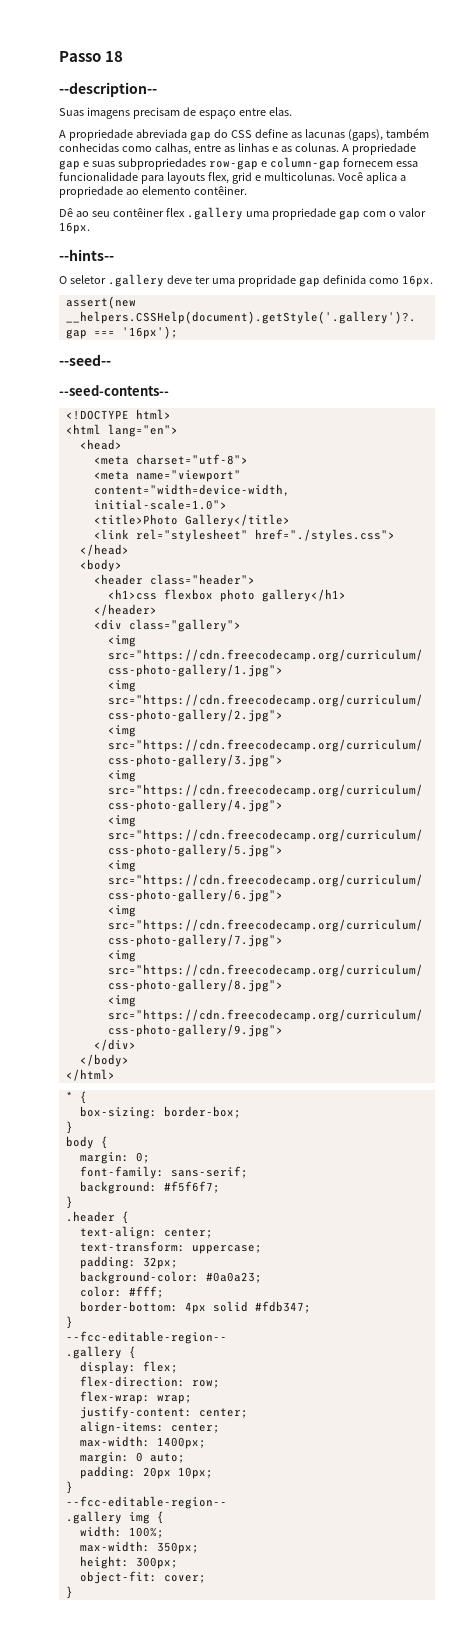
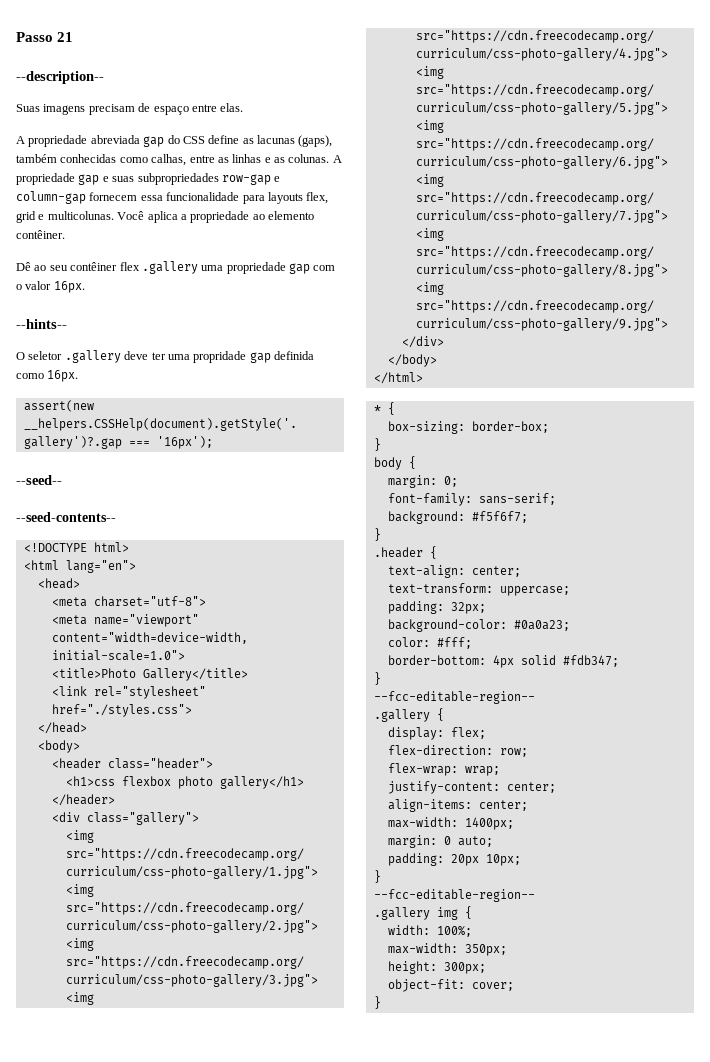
- Passo 18
+ Passo 21

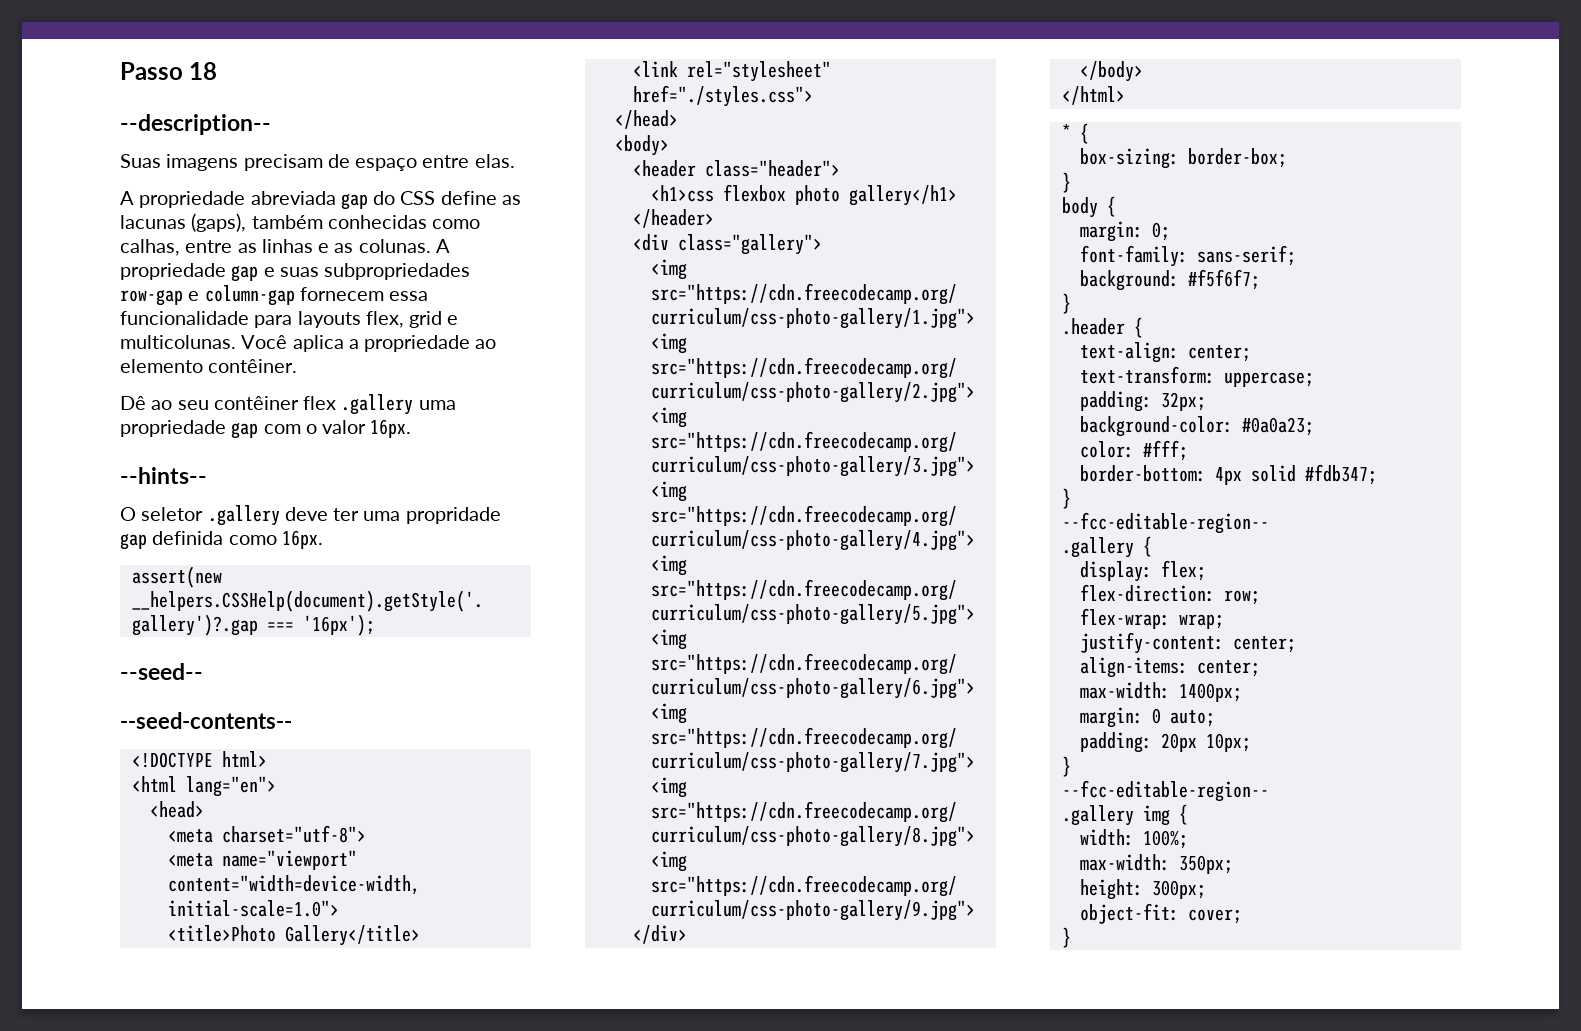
- Passo 21
+ Passo 18

